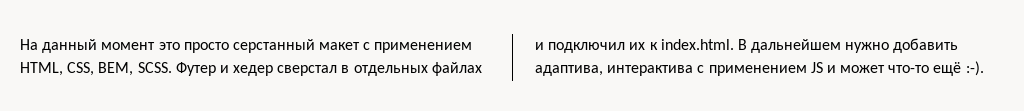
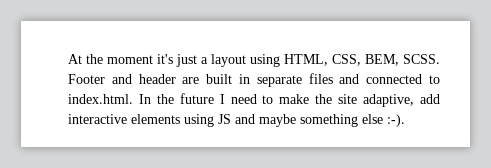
- На данный момент это просто серстанный макет с применением HTML, CSS, BEM, SCSS. Футер и хедер сверстал в отдельных файлах и подключил их к index.html. В дальнейшем нужно добавить адаптива, интерактива с применением JS и может что-то ещё :-).
+ At the moment it's just a layout using HTML, CSS, BEM, SCSS. Footer and header are built in separate files and connected to index.html. In the future I need to make the site adaptive, add interactive elements using JS and maybe something else :-).

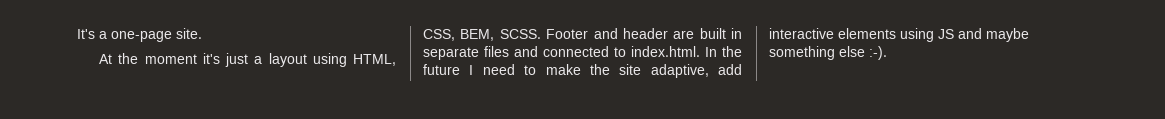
+ It's a one-page site.

